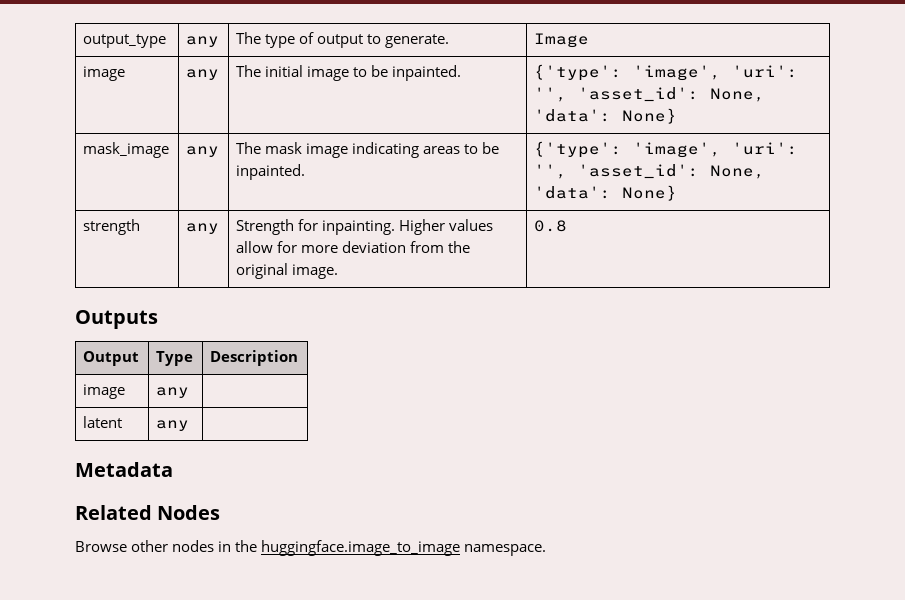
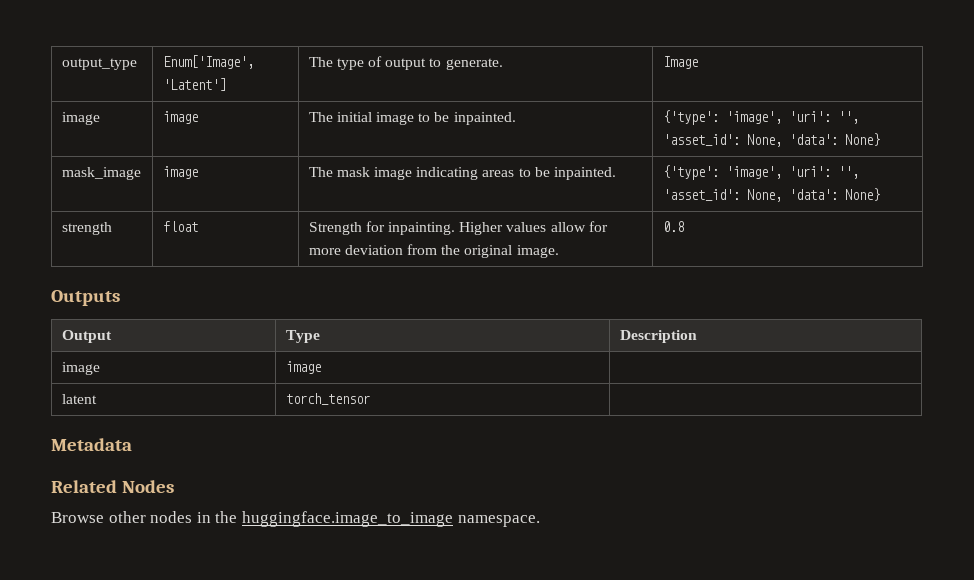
- output_type | any | The type of output to generate. | Image
+ output_type | Enum['Image', 'Latent'] | The type of output to generate. | Image
- image | any | The initial image to be inpainted. | {'type': 'image', 'uri': '', 'asset_id': None, 'data': None}
+ image | image | The initial image to be inpainted. | {'type': 'image', 'uri': '', 'asset_id': None, 'data': None}
- mask_image | any | The mask image indicating areas to be inpainted. | {'type': 'image', 'uri': '', 'asset_id': None, 'data': None}
+ mask_image | image | The mask image indicating areas to be inpainted. | {'type': 'image', 'uri': '', 'asset_id': None, 'data': None}
- strength | any | Strength for inpainting. Higher values allow for more deviation from the original image. | 0.8
+ strength | float | Strength for inpainting. Higher values allow for more deviation from the original image. | 0.8
  Output | Type | Description
- image | any |
+ image | image |
- latent | any |
+ latent | torch_tensor |

